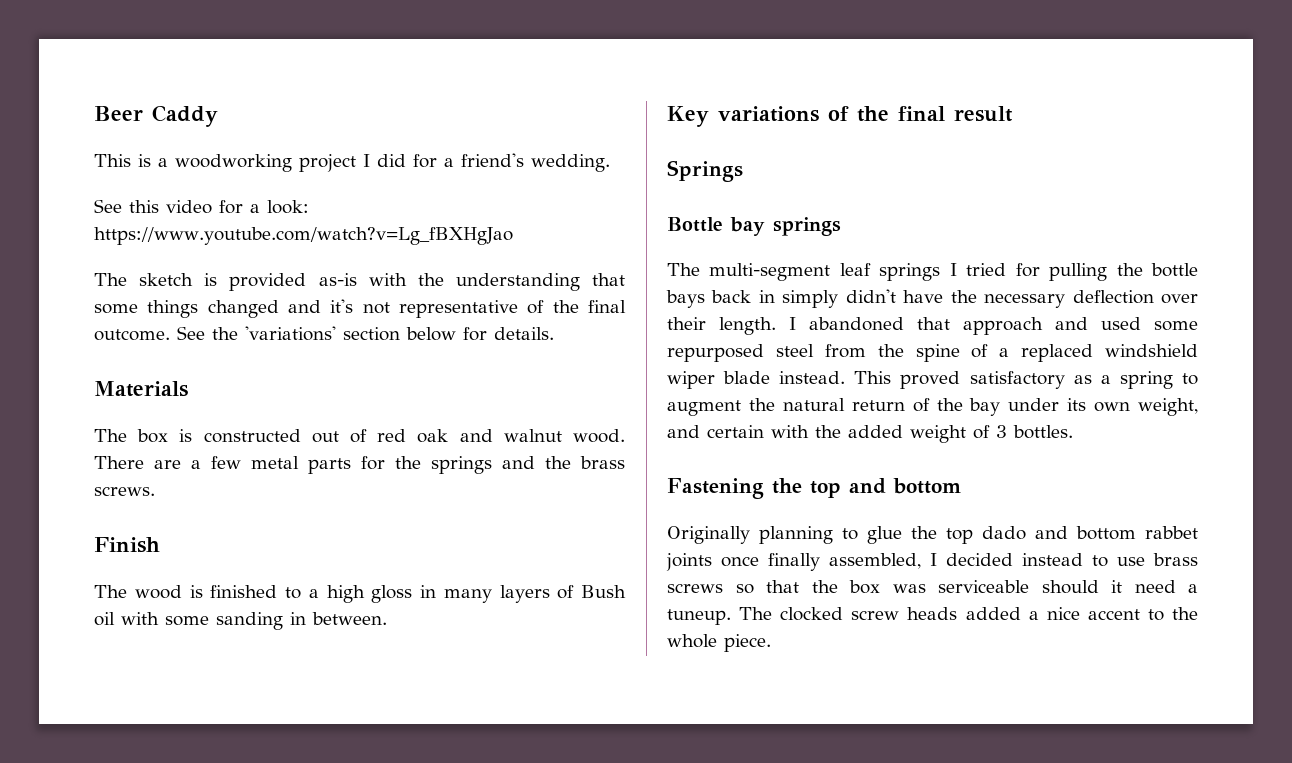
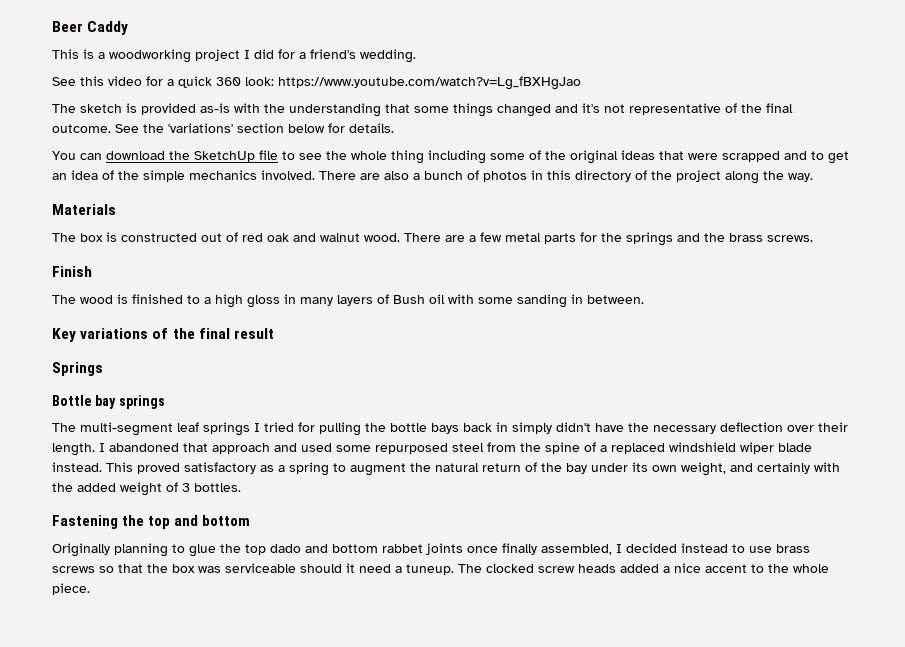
- See this video for a look: https://www.youtube.com/watch?v=Lg_fBXHgJao
+ See this video for a quick 360 look: https://www.youtube.com/watch?v=Lg_fBXHgJao
+ You can download the SketchUp file to see the whole thing including some of the original ideas that were scrapped and to get an idea of the simple mechanics involved. There are also a bunch of photos in this directory of the project along the way.
- This proved satisfactory as a spring to augment the natural return of the bay under its own weight, and certain with the added weight of 3 bottles.
+ This proved satisfactory as a spring to augment the natural return of the bay under its own weight, and certainly with the added weight of 3 bottles.

